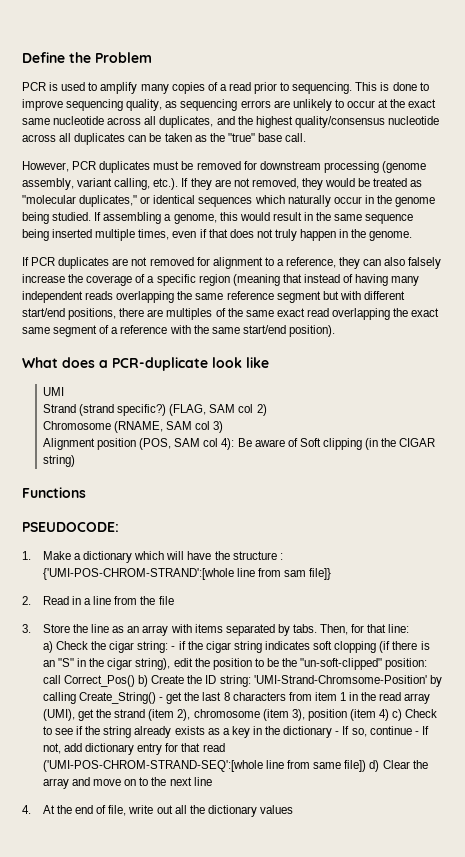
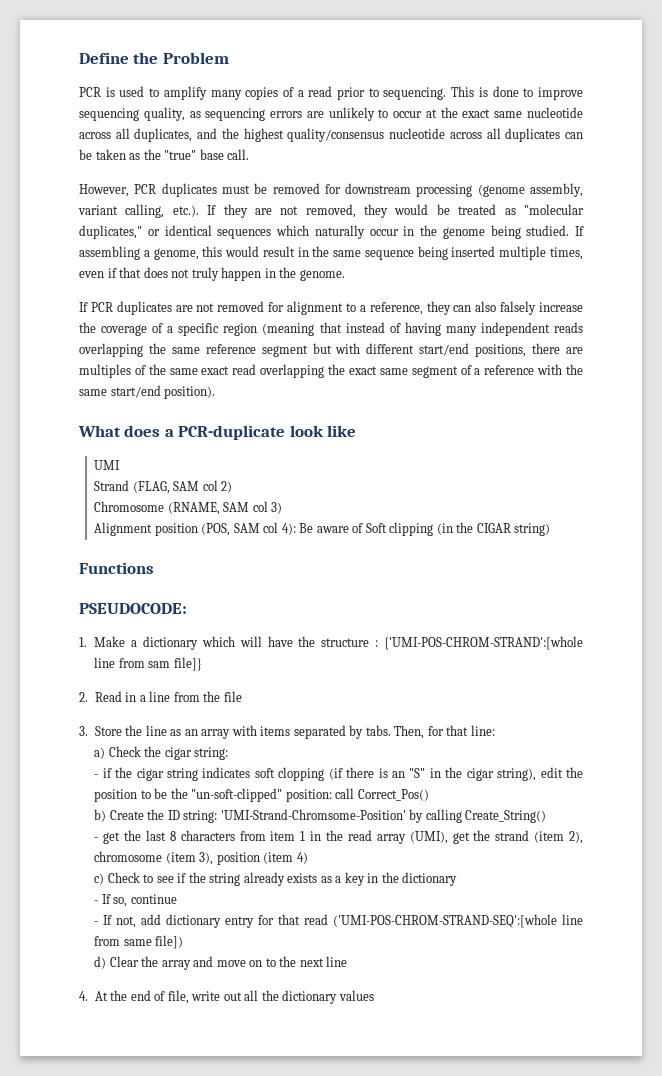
- Strand (strand specific?) (FLAG, SAM col 2)
+ Strand (FLAG, SAM col 2)
- a) Check the cigar string: - if the cigar string indicates soft clopping (if there is an "S" in the cigar string), edit the position to be the "un-soft-clipped" position:
+ a) Check the cigar string:
+ - if the cigar string indicates soft clopping (if there is an "S" in the cigar string), edit the position to be the "un-soft-clipped" position:
- call Correct_Pos() b) Create the ID string:
+ call Correct_Pos()
+ b) Create the ID string:
- 'UMI-Strand-Chromsome-Position' by calling Create_String() - get the last 8 characters from item 1 in the read array (UMI), get the strand (item 2), chromosome (item 3), position (item 4) c) Check to see if the string already exists as a key in the dictionary - If so, continue - If not, add dictionary entry for that read ('UMI-POS-CHROM-STRAND-SEQ':[whole line from same file]) d) Clear the array and move on to the next line
+ 'UMI-Strand-Chromsome-Position' by calling Create_String()
+ - get the last 8 characters from item 1 in the read array (UMI), get the strand (item 2), chromosome (item 3), position (item 4)
+ c) Check to see if the string already exists as a key in the dictionary
+ - If so, continue
+ - If not, add dictionary entry for that read ('UMI-POS-CHROM-STRAND-SEQ':[whole line from same file])
+ d) Clear the array and move on to the next line

